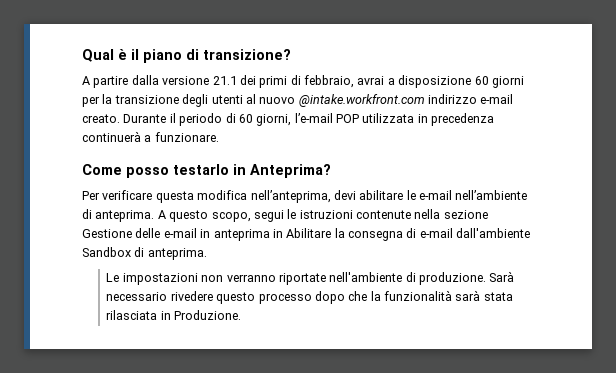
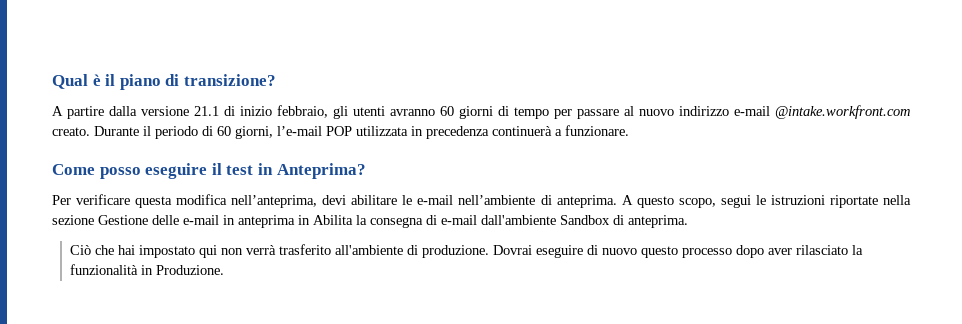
- A partire dalla versione 21.1 dei primi di febbraio, avrai a disposizione 60 giorni per la transizione degli utenti al nuovo @intake.workfront.com indirizzo e-mail creato.
+ A partire dalla versione 21.1 di inizio febbraio, gli utenti avranno 60 giorni di tempo per passare al nuovo indirizzo e-mail @intake.workfront.com creato.
- Come posso testarlo in Anteprima?
+ Come posso eseguire il test in Anteprima?
- A questo scopo, segui le istruzioni contenute nella sezione Gestione delle e-mail in anteprima in Abilitare la consegna di e-mail dall'ambiente Sandbox di anteprima.
+ A questo scopo, segui le istruzioni riportate nella sezione Gestione delle e-mail in anteprima in Abilita la consegna di e-mail dall'ambiente Sandbox di anteprima.
- Le impostazioni non verranno riportate nell'ambiente di produzione. Sarà necessario rivedere questo processo dopo che la funzionalità sarà stata rilasciata in Produzione.
+ Ciò che hai impostato qui non verrà trasferito all'ambiente di produzione. Dovrai eseguire di nuovo questo processo dopo aver rilasciato la funzionalità in Produzione.

